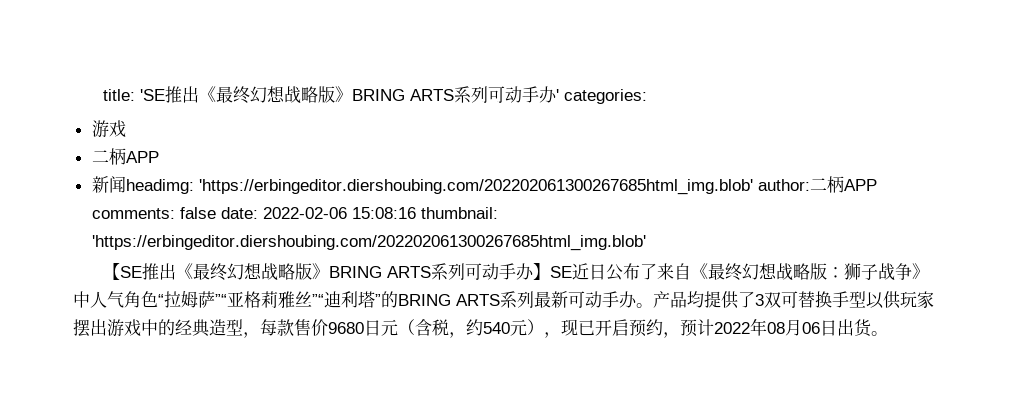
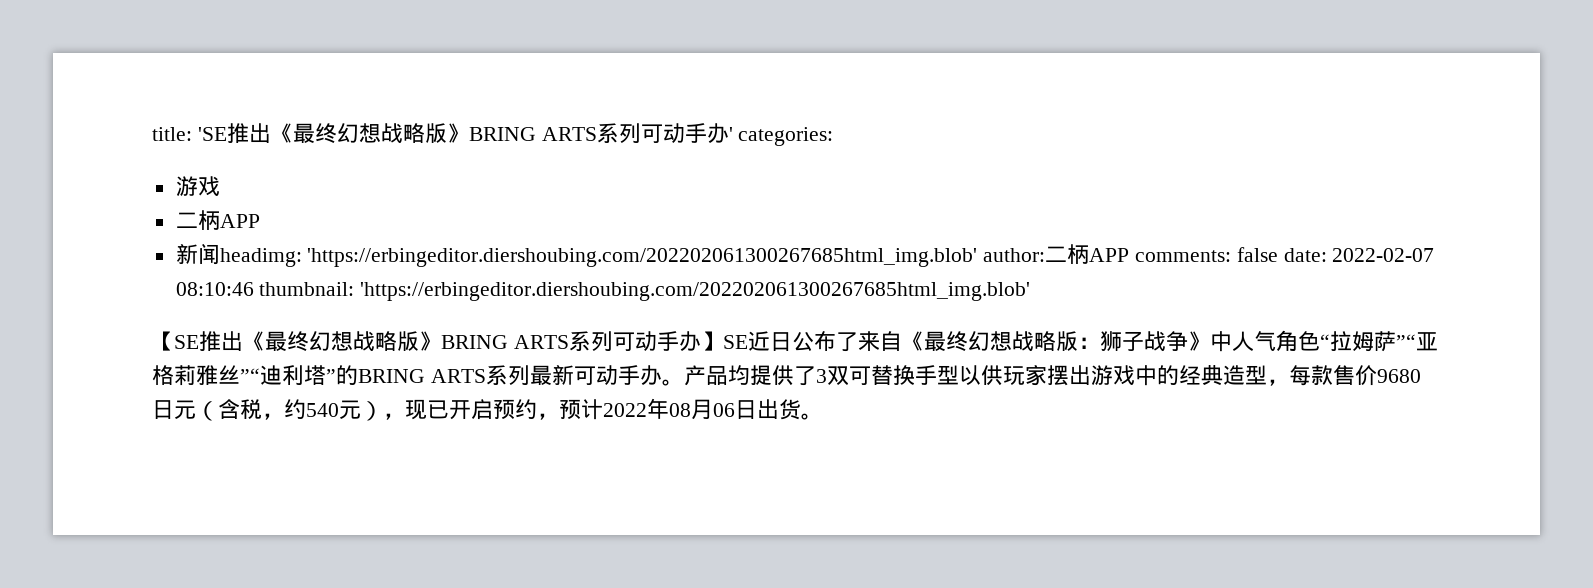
- 新闻headimg: 'https://erbingeditor.diershoubing.com/202202061300267685html_img.blob' author:二柄APP comments: false date: 2022-02-06 15:08:16 thumbnail: 'https://erbingeditor.diershoubing.com/202202061300267685html_img.blob'
+ 新闻headimg: 'https://erbingeditor.diershoubing.com/202202061300267685html_img.blob' author:二柄APP comments: false date: 2022-02-07 08:10:46 thumbnail: 'https://erbingeditor.diershoubing.com/202202061300267685html_img.blob'

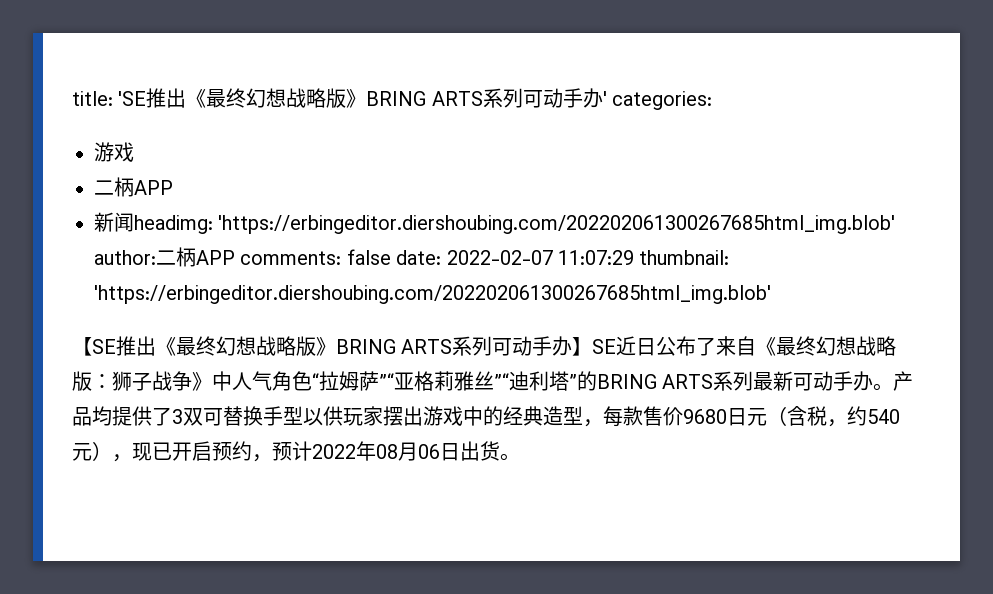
- 新闻headimg: 'https://erbingeditor.diershoubing.com/202202061300267685html_img.blob' author:二柄APP comments: false date: 2022-02-07 08:10:46 thumbnail: 'https://erbingeditor.diershoubing.com/202202061300267685html_img.blob'
+ 新闻headimg: 'https://erbingeditor.diershoubing.com/202202061300267685html_img.blob' author:二柄APP comments: false date: 2022-02-07 11:07:29 thumbnail: 'https://erbingeditor.diershoubing.com/202202061300267685html_img.blob'

